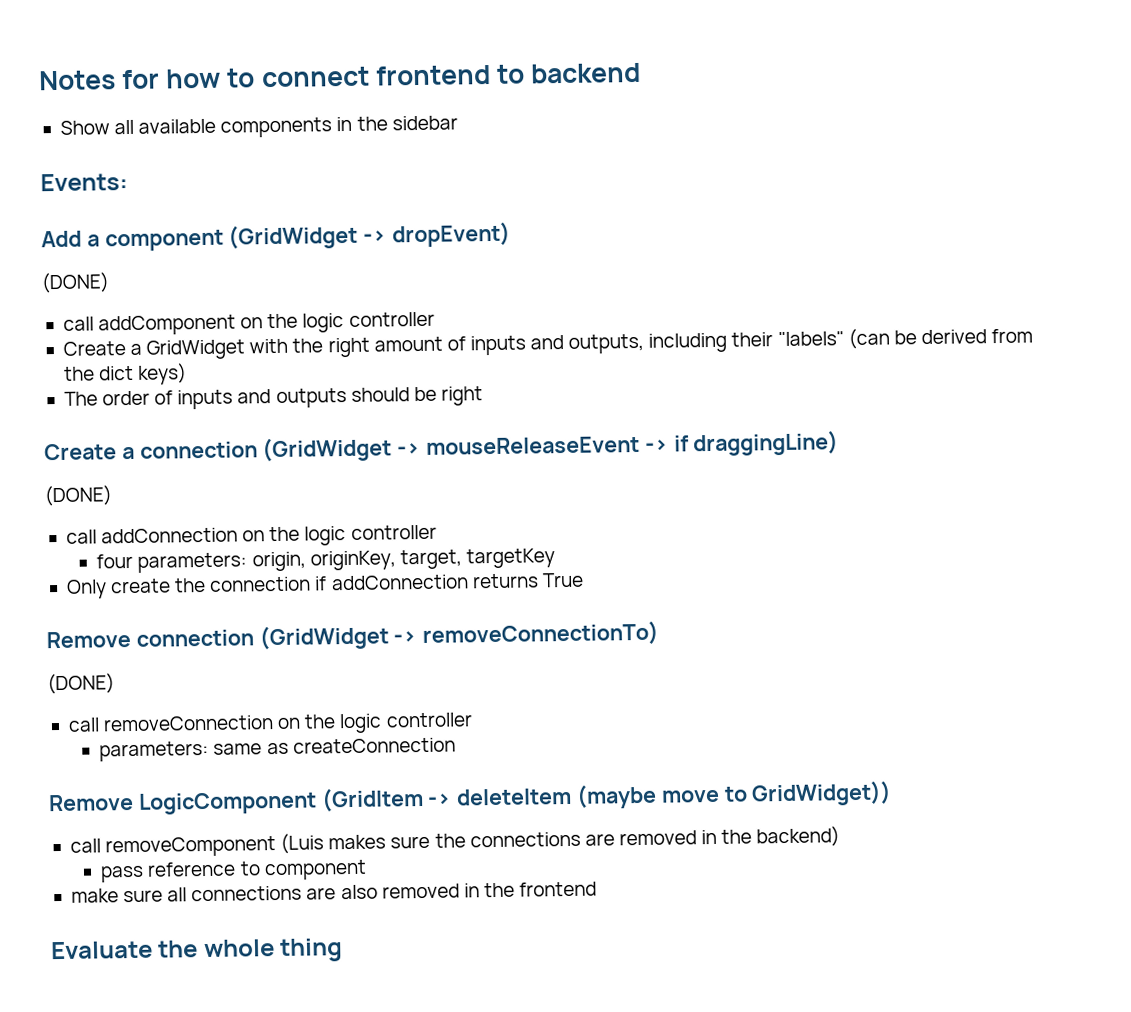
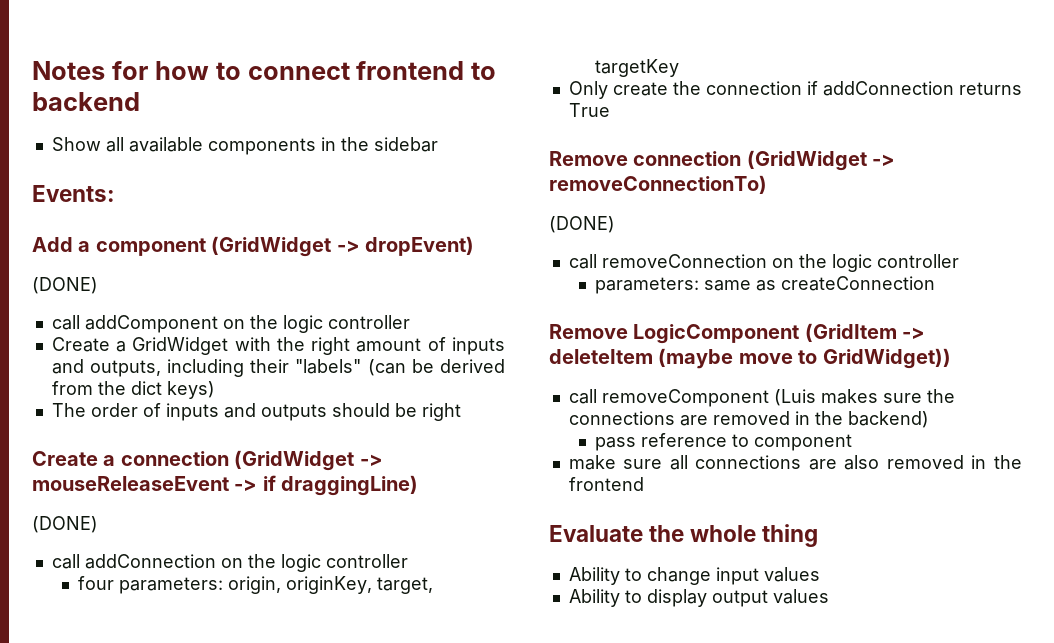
+ Ability to change input values
+ Ability to display output values

